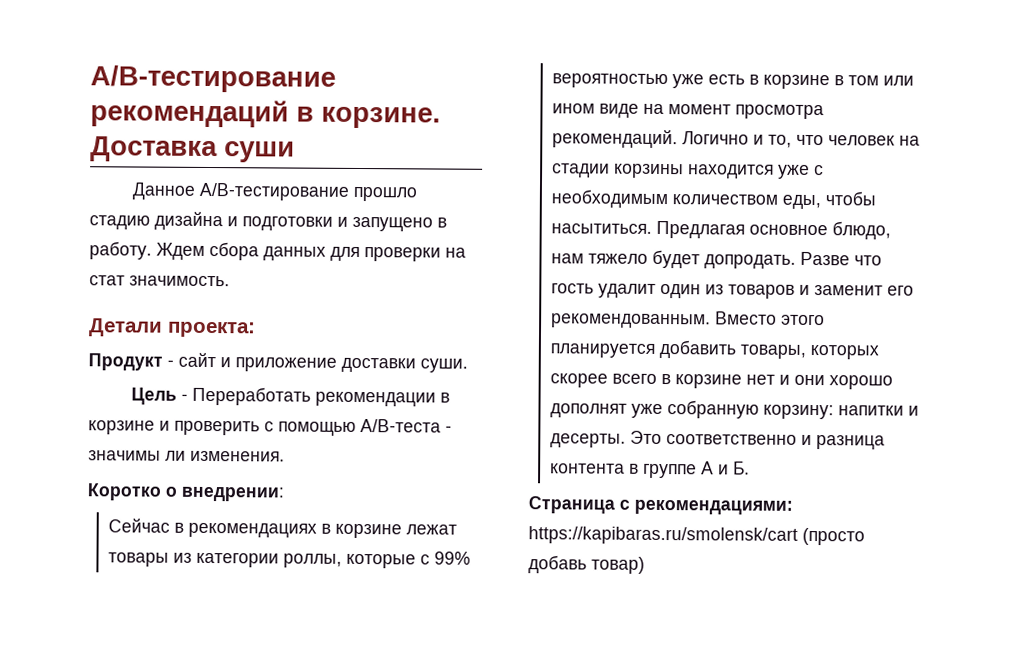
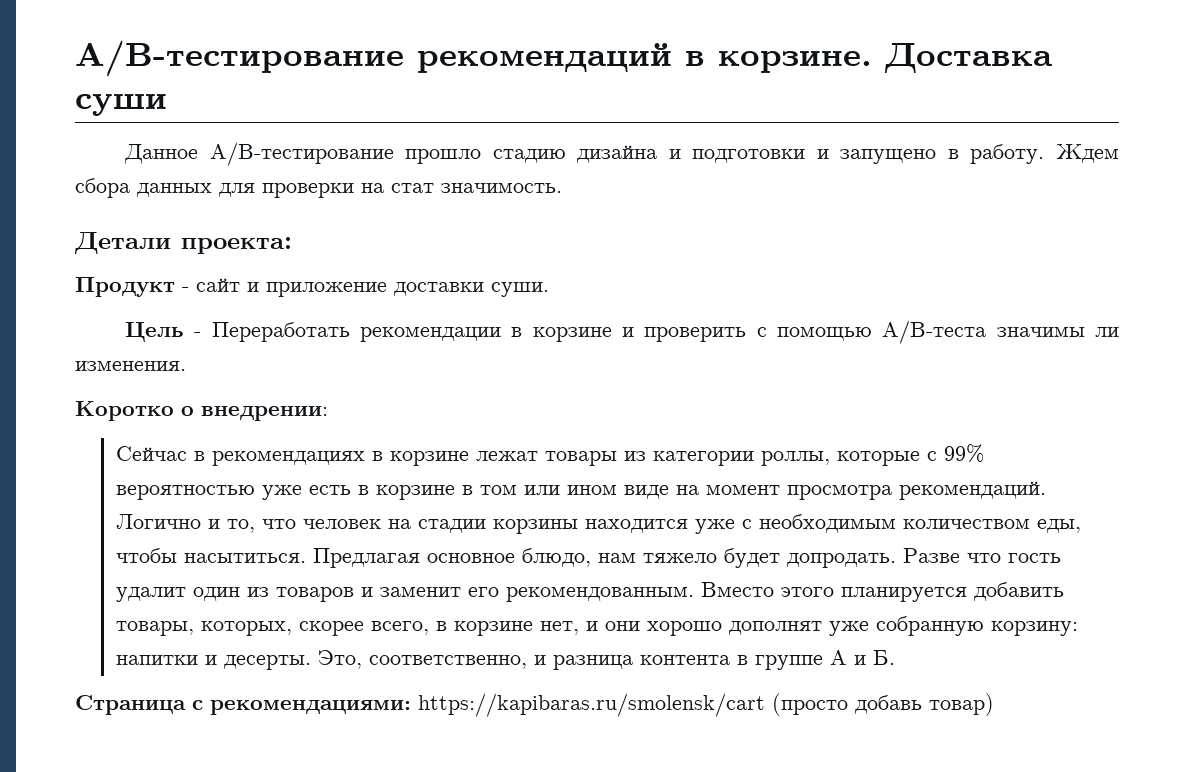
- Цель - Переработать рекомендации в корзине и проверить с помощью A/B-теста - значимы ли изменения.
+ Цель - Переработать рекомендации в корзине и проверить с помощью A/B-теста значимы ли изменения.
- Вместо этого планируется добавить товары, которых скорее всего в корзине нет и они хорошо дополнят уже собранную корзину: напитки и десерты.
+ Вместо этого планируется добавить товары, которых, скорее всего, в корзине нет, и они хорошо дополнят уже собранную корзину: напитки и десерты.
- Это соответственно и разница контента в группе А и Б.
+ Это, соответственно, и разница контента в группе А и Б.

